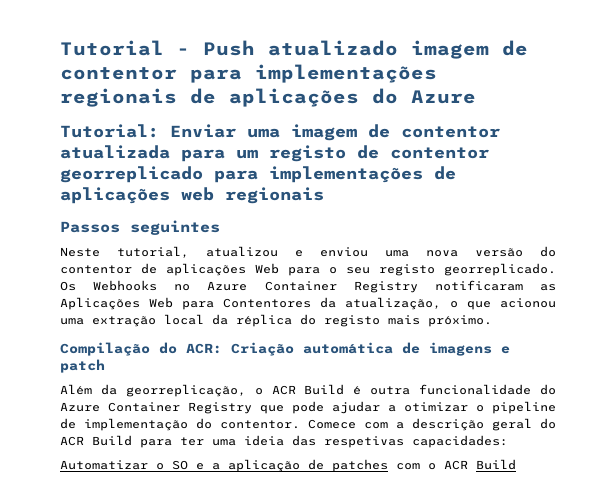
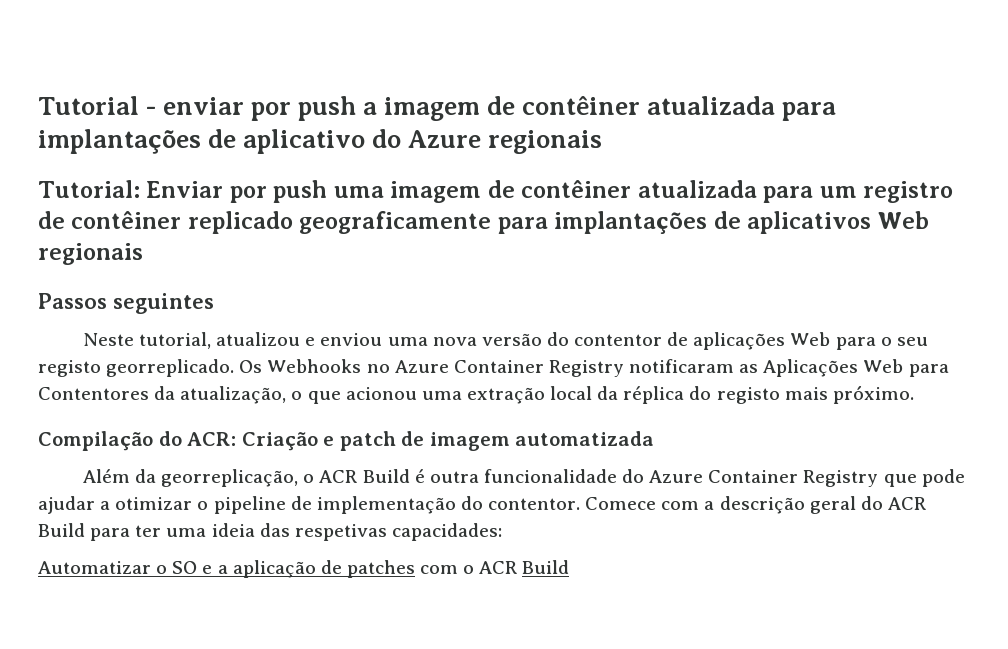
- Tutorial - Push atualizado imagem de contentor para implementações regionais de aplicações do Azure
+ Tutorial - enviar por push a imagem de contêiner atualizada para implantações de aplicativo do Azure regionais
- Tutorial: Enviar uma imagem de contentor atualizada para um registo de contentor georreplicado para implementações de aplicações web regionais
+ Tutorial: Enviar por push uma imagem de contêiner atualizada para um registro de contêiner replicado geograficamente para implantações de aplicativos Web regionais
- Compilação do ACR: Criação automática de imagens e patch
+ Compilação do ACR: Criação e patch de imagem automatizada

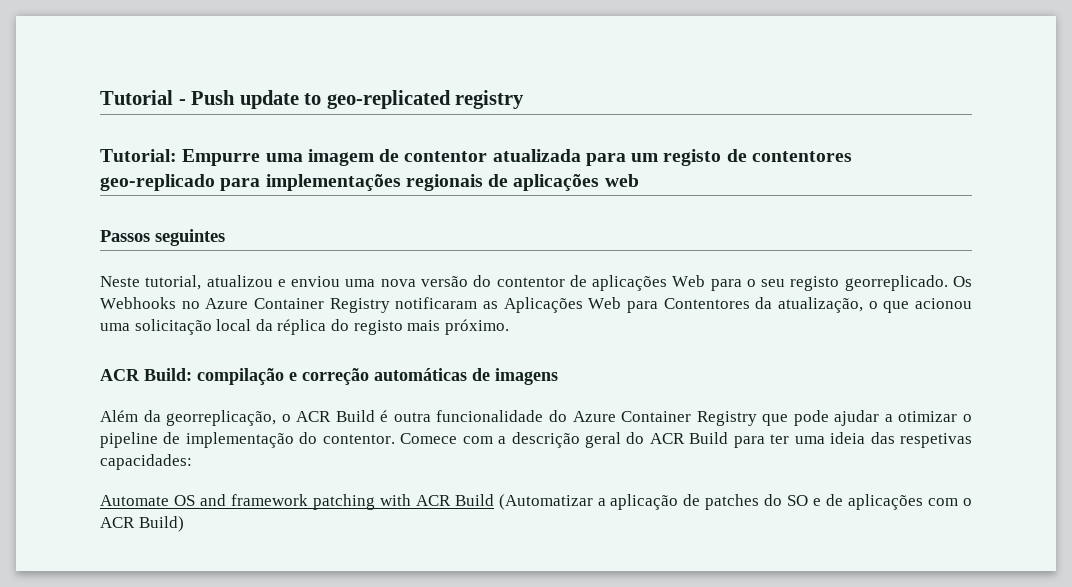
- Tutorial - enviar por push a imagem de contêiner atualizada para implantações de aplicativo do Azure regionais
- Tutorial: Enviar por push uma imagem de contêiner atualizada para um registro de contêiner replicado geograficamente para implantações de aplicativos Web regionais
+ Tutorial - Push update to geo-replicated registry
+ Tutorial: Empurre uma imagem de contentor atualizada para um registo de contentores geo-replicado para implementações regionais de aplicações web
- Os Webhooks no Azure Container Registry notificaram as Aplicações Web para Contentores da atualização, o que acionou uma extração local da réplica do registo mais próximo.
+ Os Webhooks no Azure Container Registry notificaram as Aplicações Web para Contentores da atualização, o que acionou uma solicitação local da réplica do registo mais próximo.
- Compilação do ACR: Criação e patch de imagem automatizada
+ ACR Build: compilação e correção automáticas de imagens
- Automatizar o SO e a aplicação de patches com o ACR Build
+ Automate OS and framework patching with ACR Build (Automatizar a aplicação de patches do SO e de aplicações com o ACR Build)

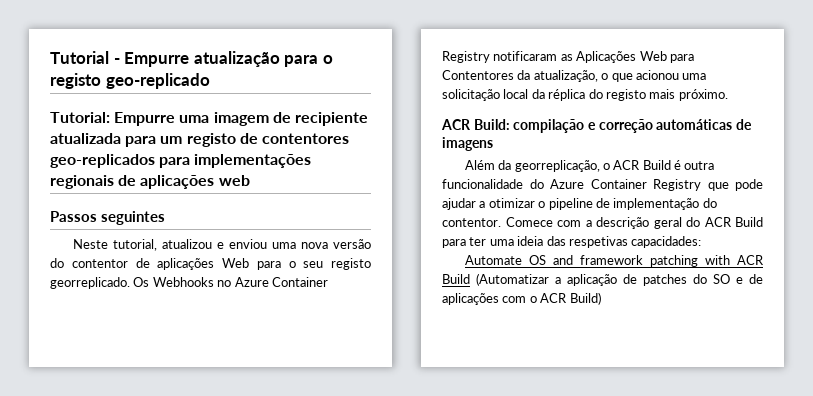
- Tutorial - Push update to geo-replicated registry
+ Tutorial - Empurre atualização para o registo geo-replicado
- Tutorial: Empurre uma imagem de contentor atualizada para um registo de contentores geo-replicado para implementações regionais de aplicações web
+ Tutorial: Empurre uma imagem de recipiente atualizada para um registo de contentores geo-replicados para implementações regionais de aplicações web

